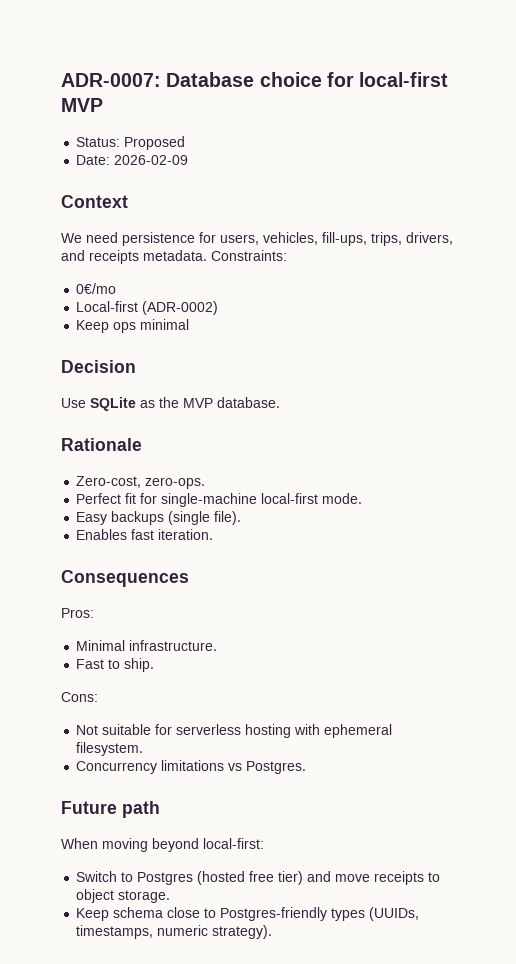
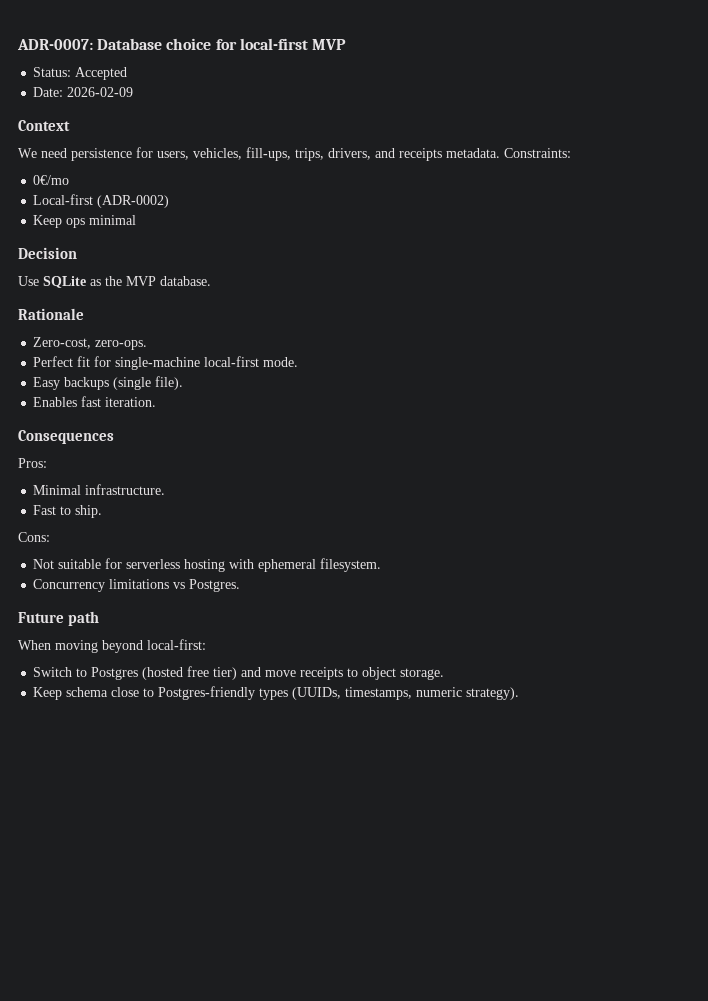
- Status: Proposed
+ Status: Accepted

